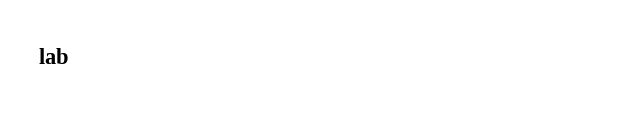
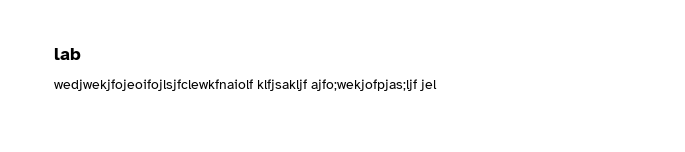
+ wedjwekjfojeoifojlsjfclewkfnaiolf klfjsakljf ajfo;wekjofpjas;ljf jel

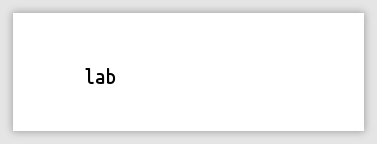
- wedjwekjfojeoifojlsjfclewkfnaiolf klfjsakljf ajfo;wekjofpjas;ljf jel

